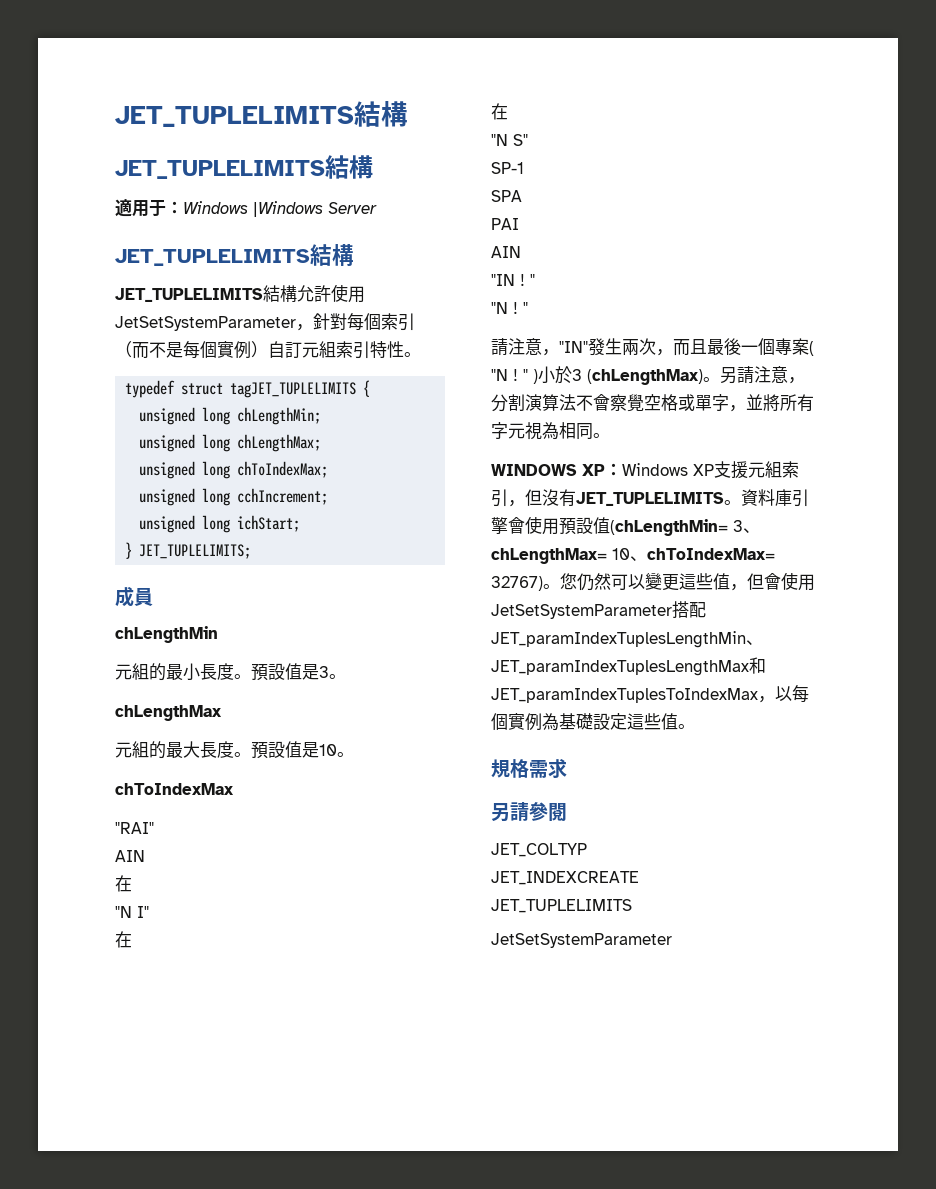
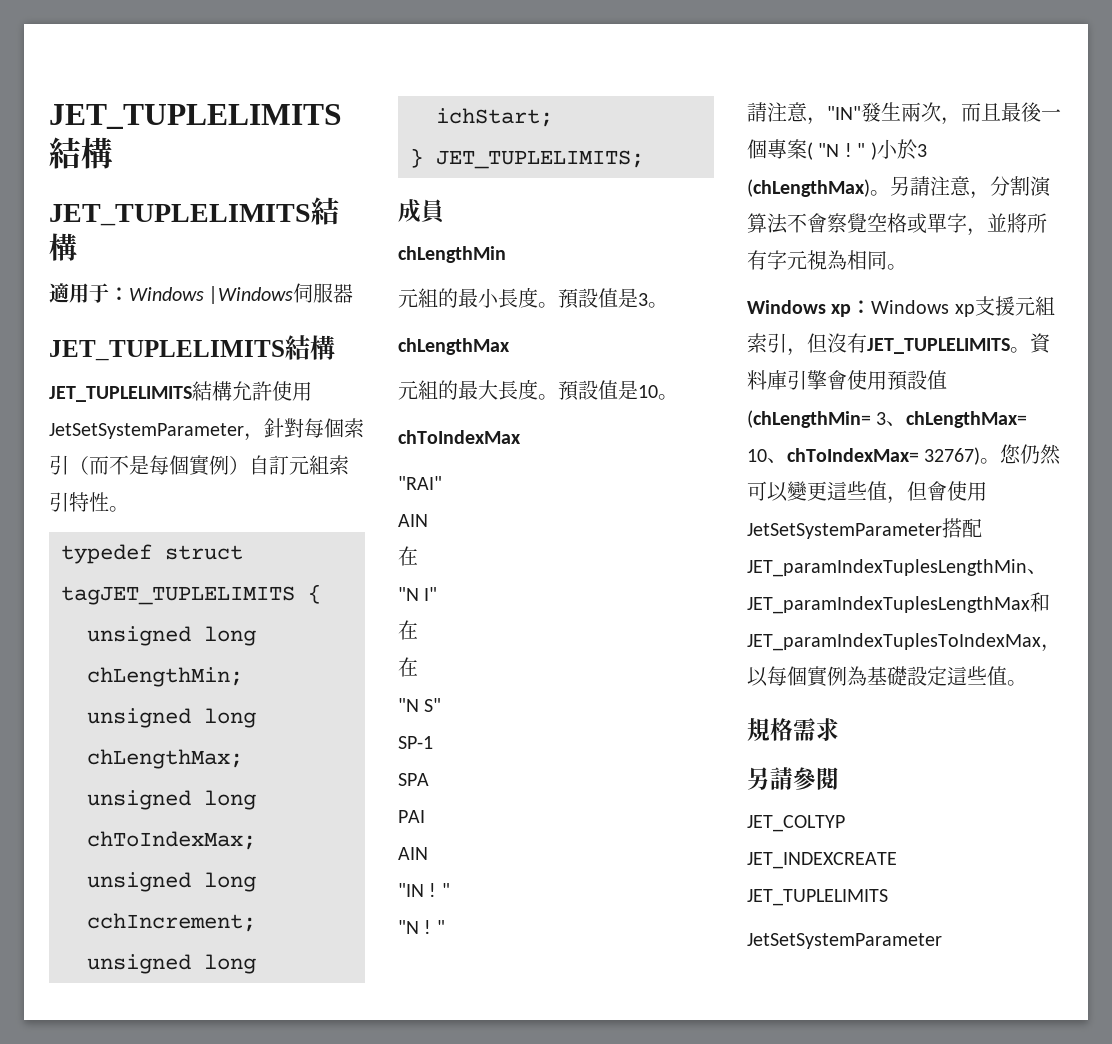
- 適用于：Windows |Windows Server
+ 適用于：Windows |Windows伺服器
- WINDOWS XP：Windows XP支援元組索引，但沒有JET_TUPLELIMITS。
+ Windows xp：Windows xp支援元組索引，但沒有JET_TUPLELIMITS。

